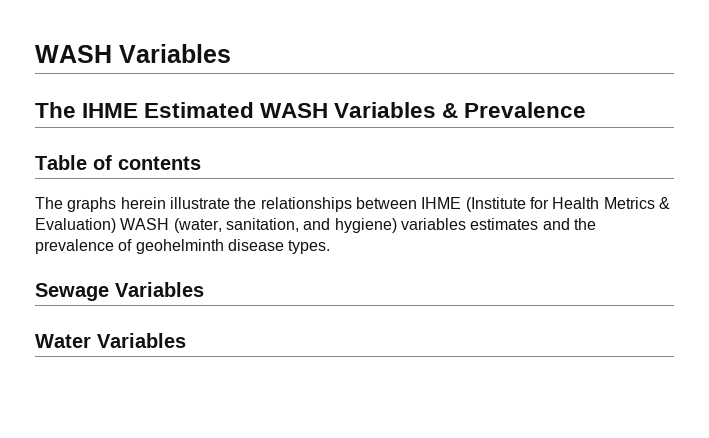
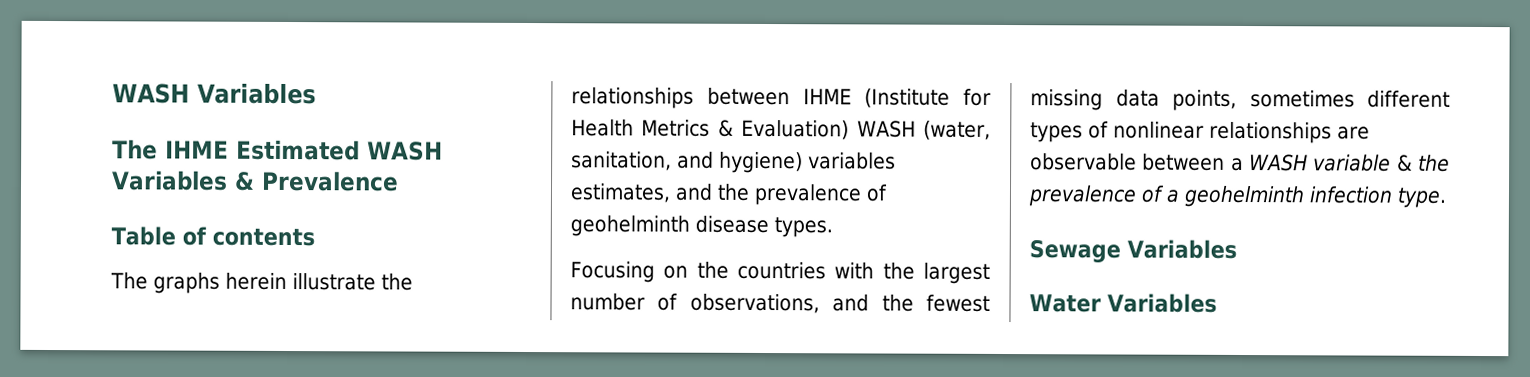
- The graphs herein illustrate the relationships between IHME (Institute for Health Metrics & Evaluation) WASH (water, sanitation, and hygiene) variables estimates and the prevalence of geohelminth disease types.
+ The graphs herein illustrate the relationships between IHME (Institute for Health Metrics & Evaluation) WASH (water, sanitation, and hygiene) variables estimates, and the prevalence of geohelminth disease types.
+ Focusing on the countries with the largest number of observations, and the fewest missing data points, sometimes different types of nonlinear relationships are observable between a WASH variable & the prevalence of a geohelminth infection type.

